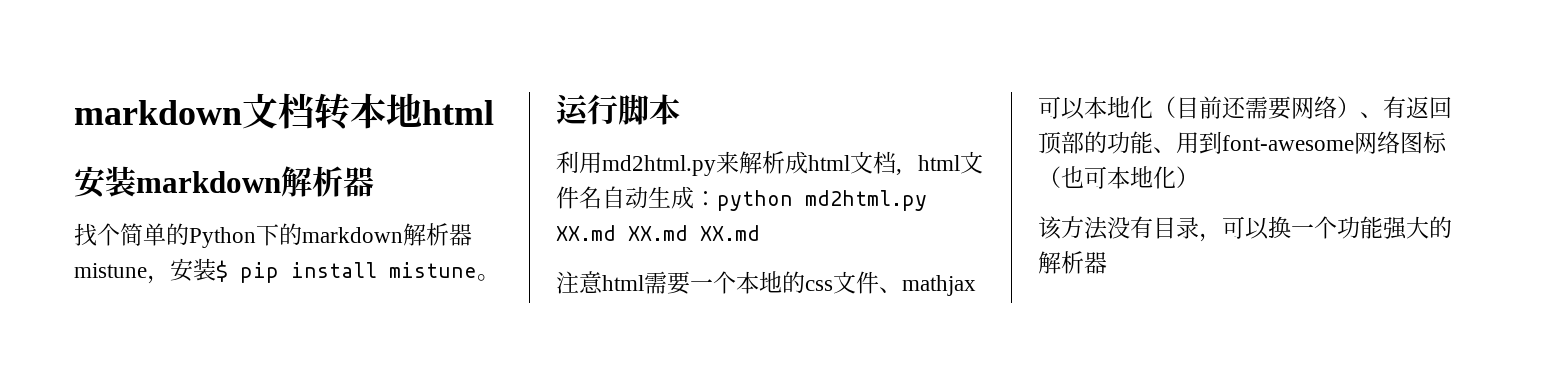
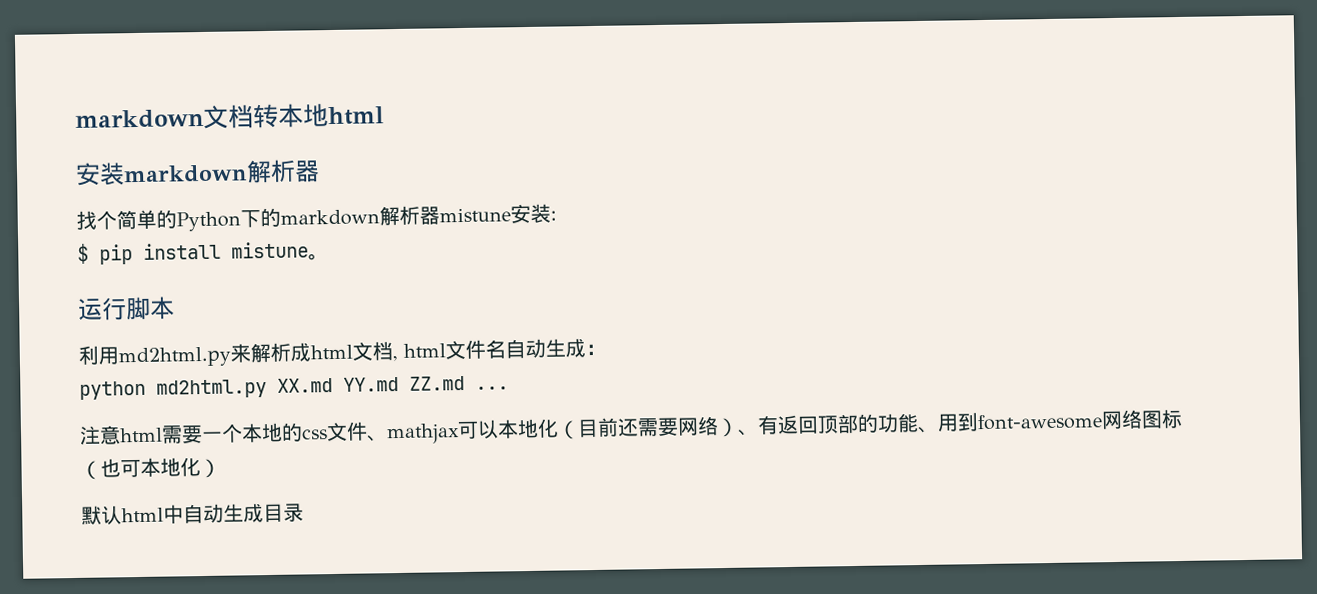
- 找个简单的Python下的markdown解析器mistune，安装$ pip install mistune。
+ 找个简单的Python下的markdown解析器mistune安装:
+ $ pip install mistune。
- 利用md2html.py来解析成html文档, html文件名自动生成：python md2html.py XX.md XX.md XX.md
+ 利用md2html.py来解析成html文档, html文件名自动生成：
+ python md2html.py XX.md YY.md ZZ.md ...
- 该方法没有目录，可以换一个功能强大的解析器
+ 默认html中自动生成目录

